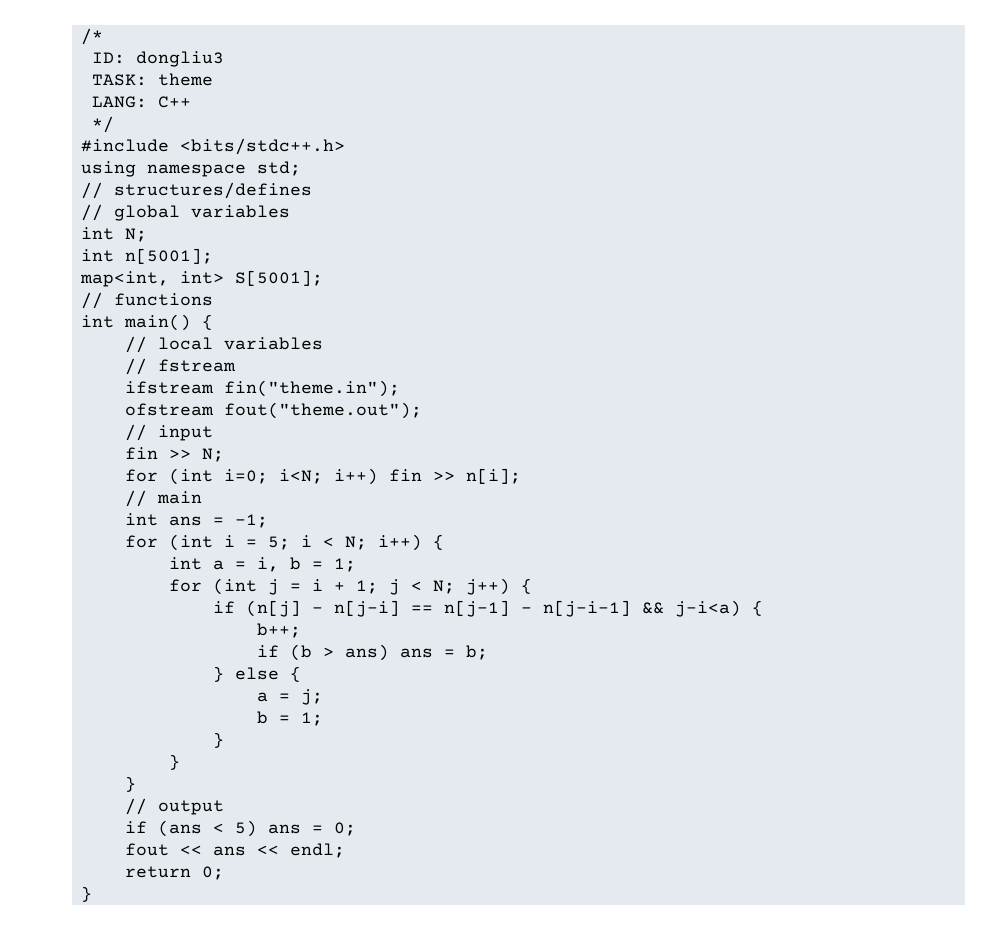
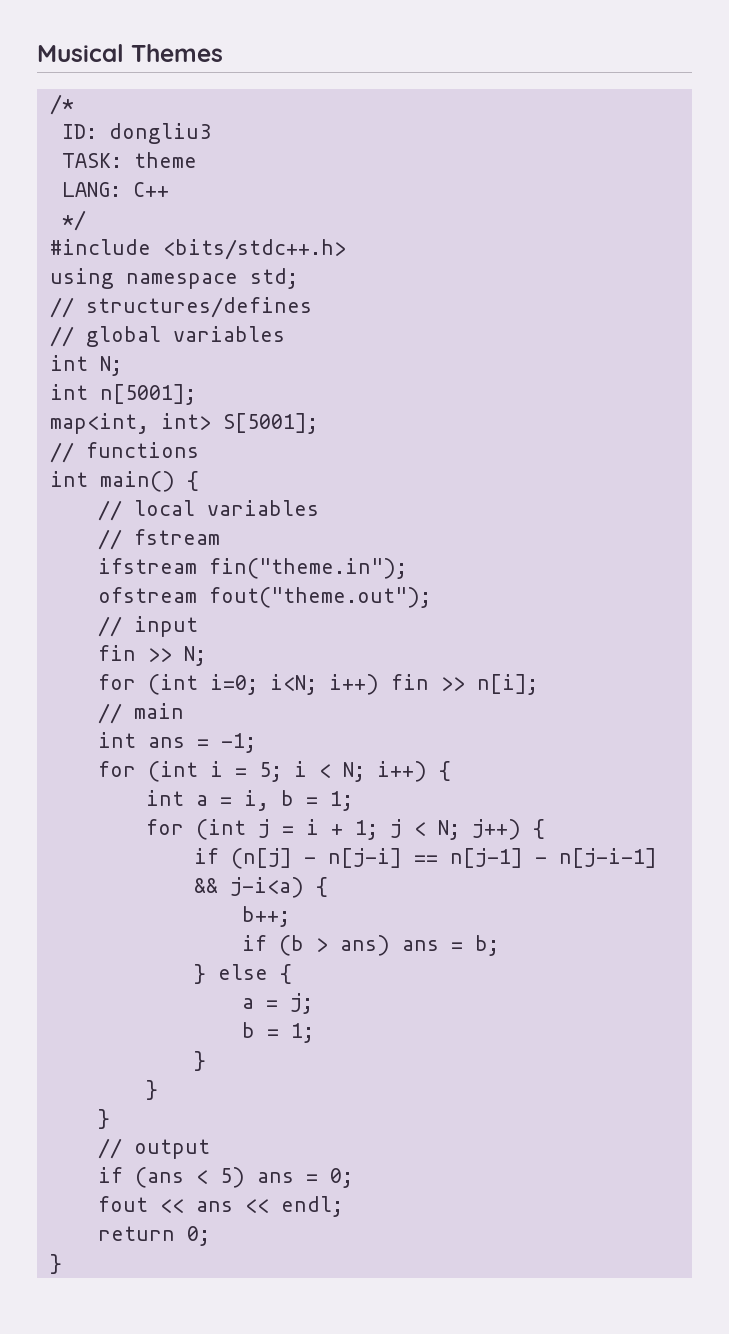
+ Musical Themes

